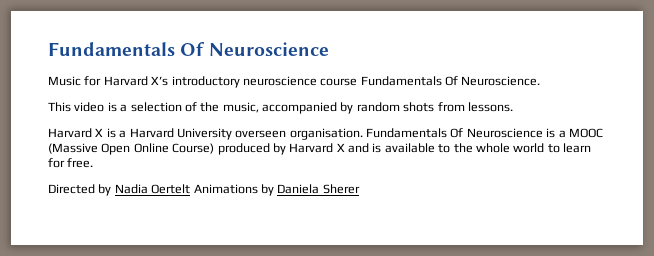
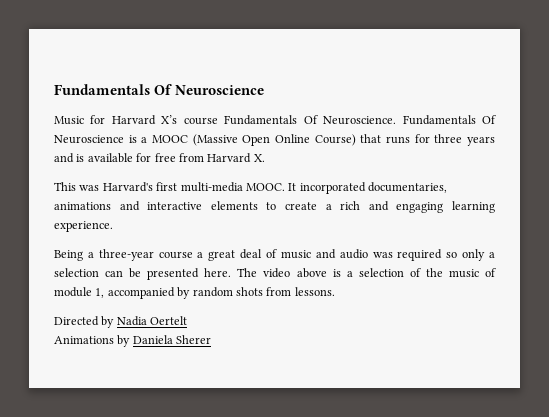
- Music for Harvard X’s introductory neuroscience course Fundamentals Of Neuroscience.
- This video is a selection of the music, accompanied by random shots from lessons.
- Harvard X is a Harvard University overseen organisation.
+ Music for Harvard X’s course Fundamentals Of Neuroscience.
- Fundamentals Of Neuroscience is a MOOC (Massive Open Online Course) produced by Harvard X and is available to the whole world to learn for free.
+ Fundamentals Of Neuroscience is a MOOC (Massive Open Online Course) that runs for three years and is available for free from Harvard X.
+ This was Harvard's first multi-media MOOC. It incorporated documentaries, animations and interactive elements to create a rich and engaging learning experience.
+ Being a three-year course a great deal of music and audio was required so only a selection can be presented here. The video above is a selection of the music of module 1, accompanied by random shots from lessons.
- Directed by Nadia Oertelt Animations by Daniela Sherer
+ Directed by Nadia Oertelt
+ Animations by Daniela Sherer

